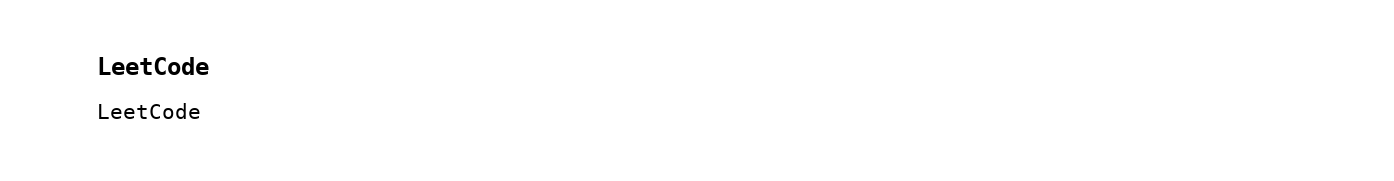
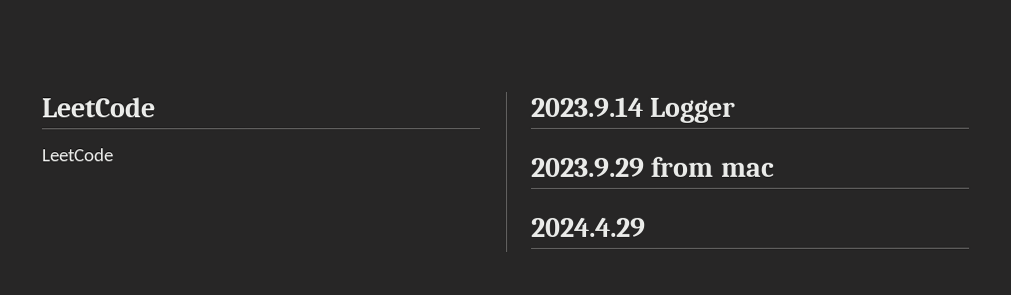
+ 2023.9.14 Logger
+ 2023.9.29 from mac
+ 2024.4.29

